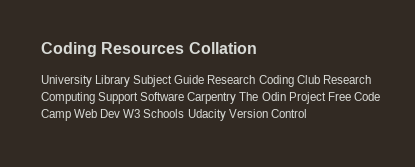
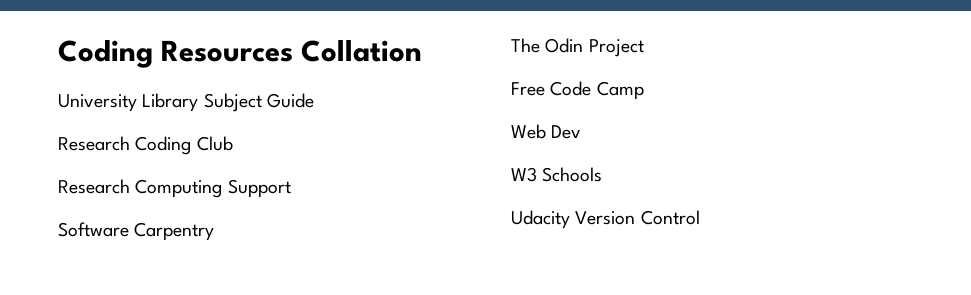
- University Library Subject Guide Research Coding Club Research Computing Support Software Carpentry The Odin Project Free Code Camp Web Dev W3 Schools Udacity Version Control
+ University Library Subject Guide
+ Research Coding Club
+ Research Computing Support
+ Software Carpentry
+ The Odin Project
+ Free Code Camp
+ Web Dev
+ W3 Schools
+ Udacity Version Control

